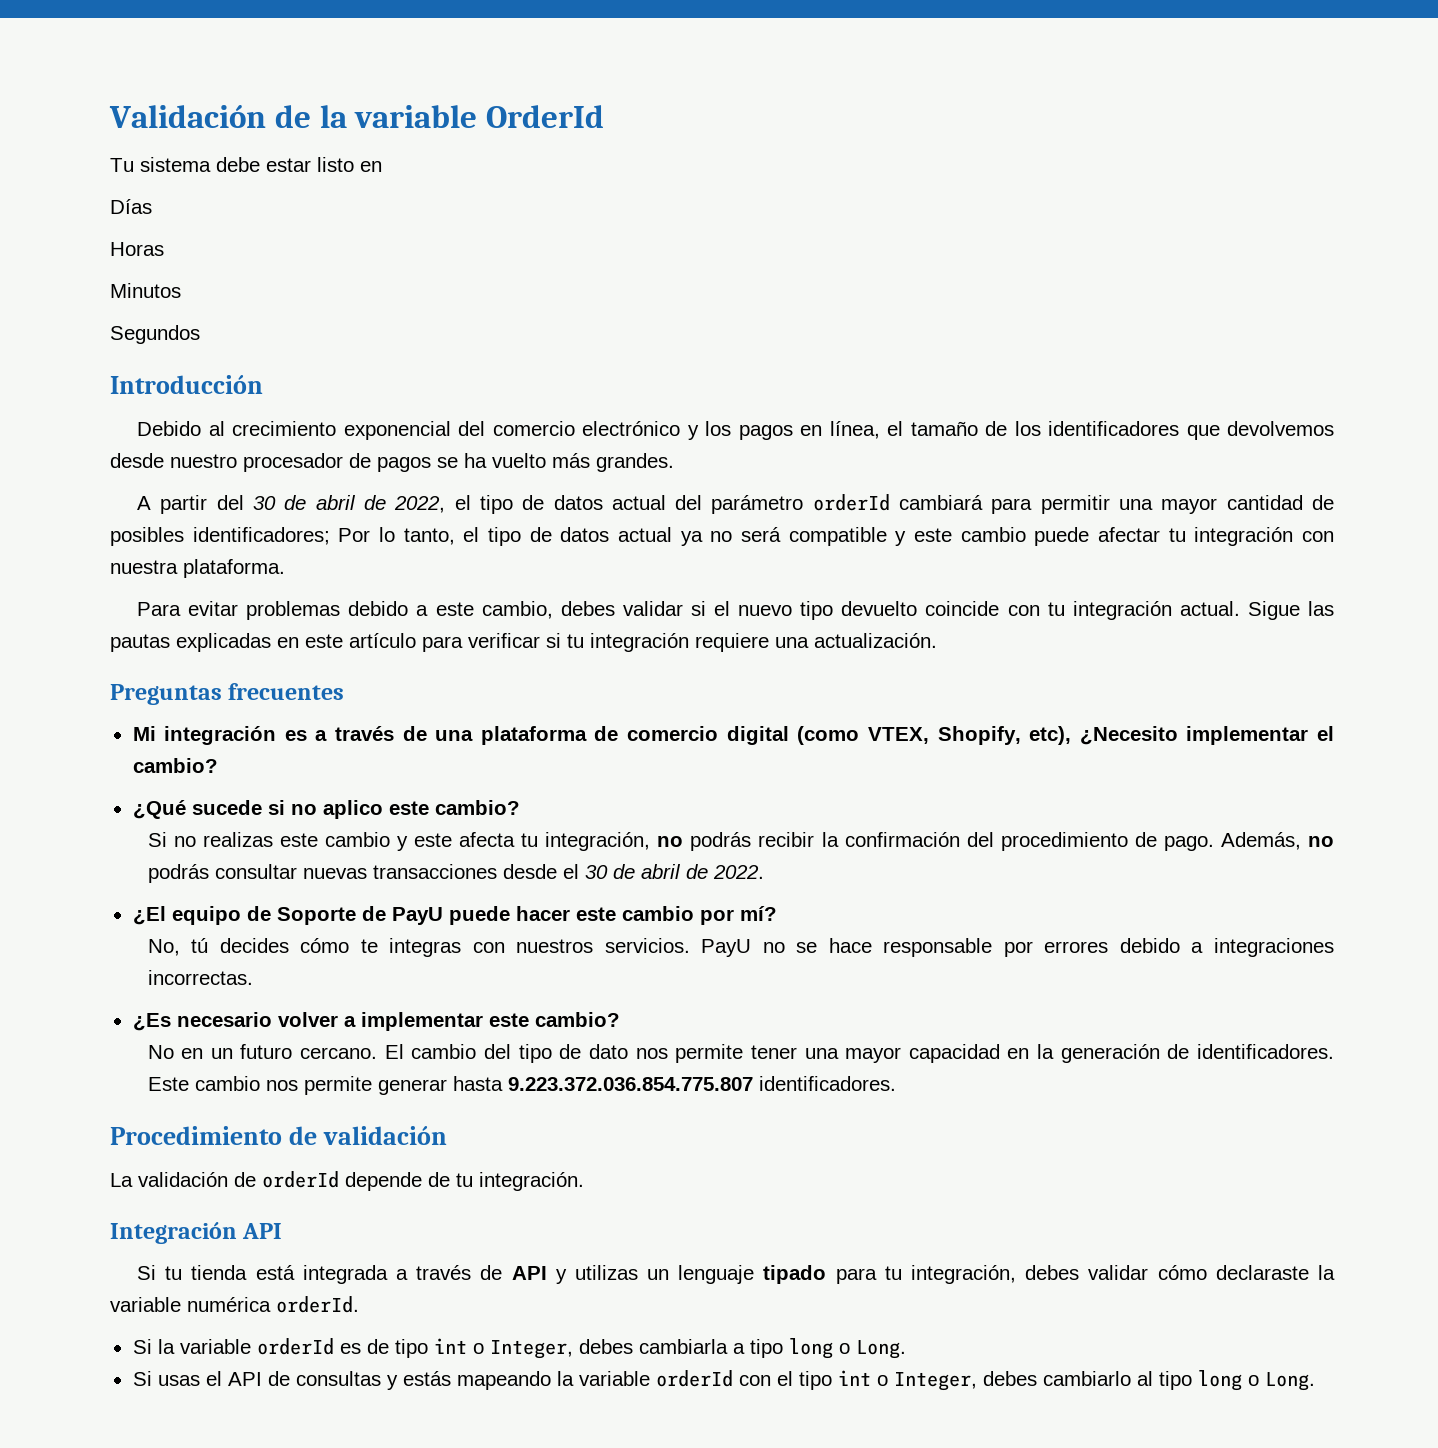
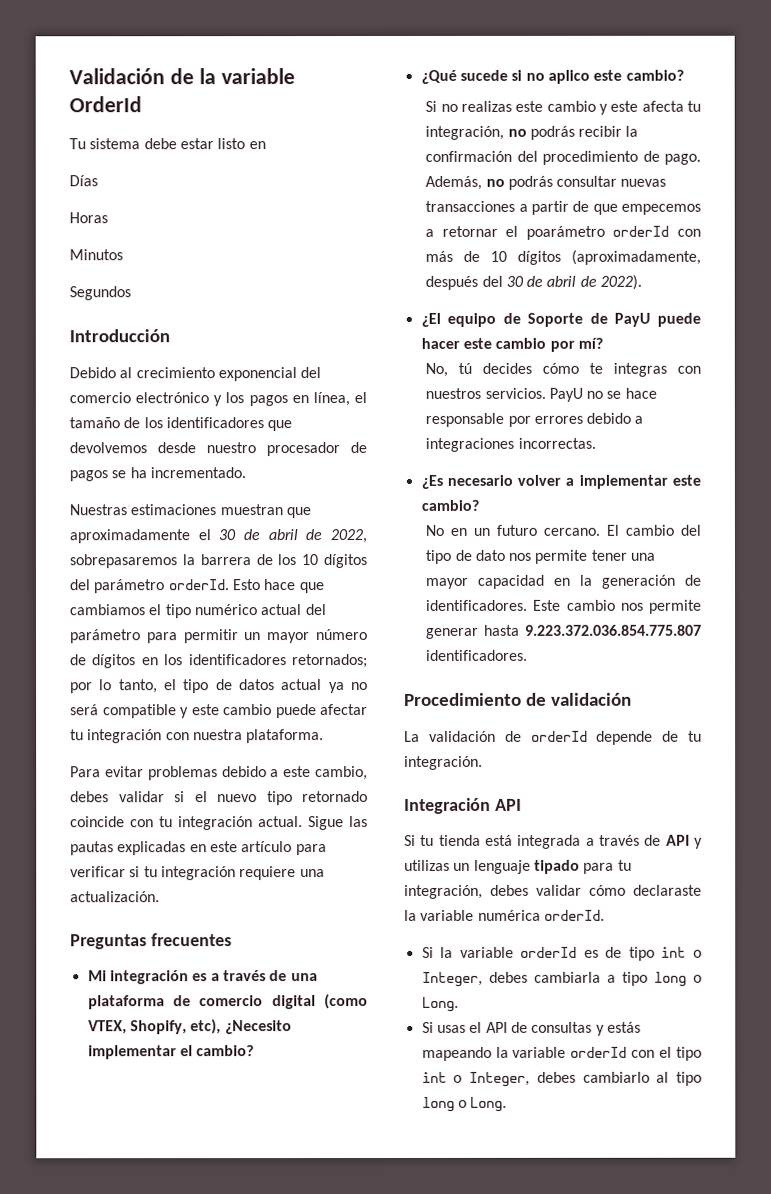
- Debido al crecimiento exponencial del comercio electrónico y los pagos en línea, el tamaño de los identificadores que devolvemos desde nuestro procesador de pagos se ha vuelto más grandes.
- A partir del 30 de abril de 2022, el tipo de datos actual del parámetro orderId cambiará para permitir una mayor cantidad de posibles identificadores; Por lo tanto, el tipo de datos actual ya no será compatible y este cambio puede afectar tu integración con nuestra plataforma.
+ Debido al crecimiento exponencial del comercio electrónico y los pagos en línea, el tamaño de los identificadores que devolvemos desde nuestro procesador de pagos se ha incrementado.
+ Nuestras estimaciones muestran que aproximadamente el 30 de abril de 2022, sobrepasaremos la barrera de los 10 dígitos del parámetro orderId. Esto hace que cambiamos el tipo numérico actual del parámetro para permitir un mayor número de dígitos en los identificadores retornados; por lo tanto, el tipo de datos actual ya no será compatible y este cambio puede afectar tu integración con nuestra plataforma.
- Para evitar problemas debido a este cambio, debes validar si el nuevo tipo devuelto coincide con tu integración actual.
+ Para evitar problemas debido a este cambio, debes validar si el nuevo tipo retornado coincide con tu integración actual.
- Además, no podrás consultar nuevas transacciones desde el 30 de abril de 2022.
+ Además, no podrás consultar nuevas transacciones a partir de que empecemos a retornar el poarámetro orderId con más de 10 dígitos (aproximadamente, después del 30 de abril de 2022).

